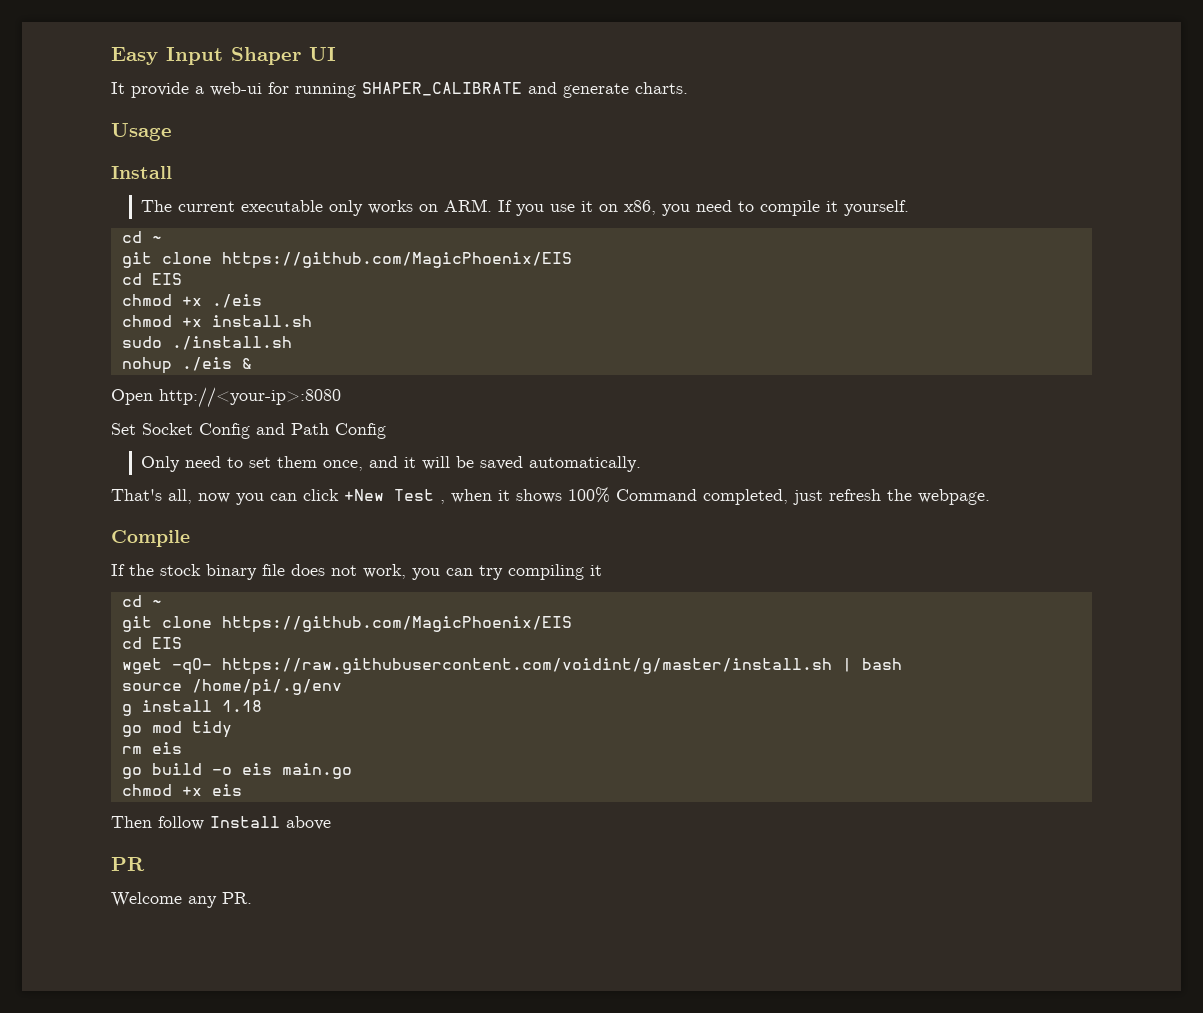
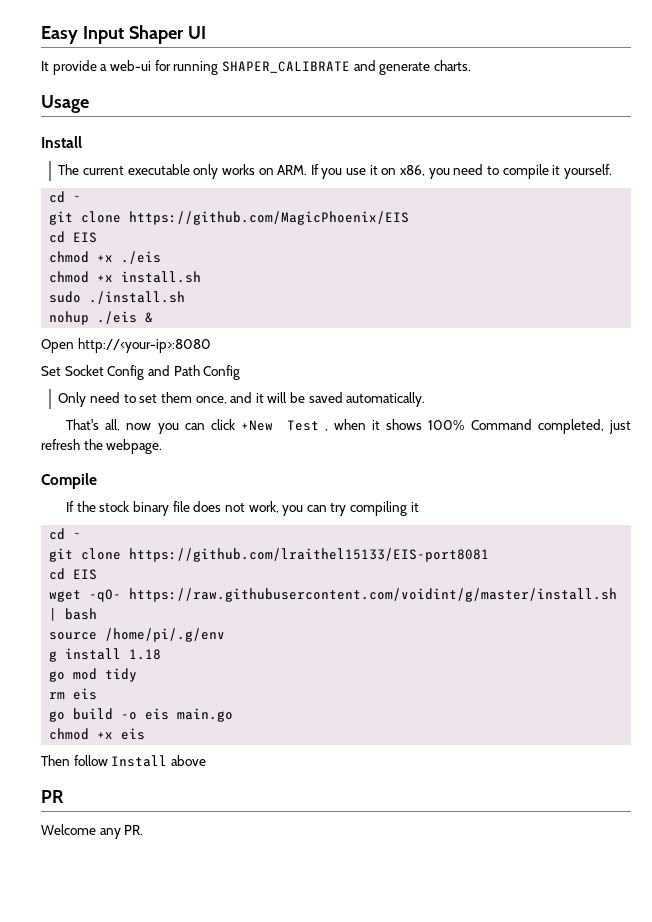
  If the stock binary file does not work, you can try compiling it
  cd ~
- git clone https://github.com/MagicPhoenix/EIS
+ git clone https://github.com/lraithel15133/EIS-port8081

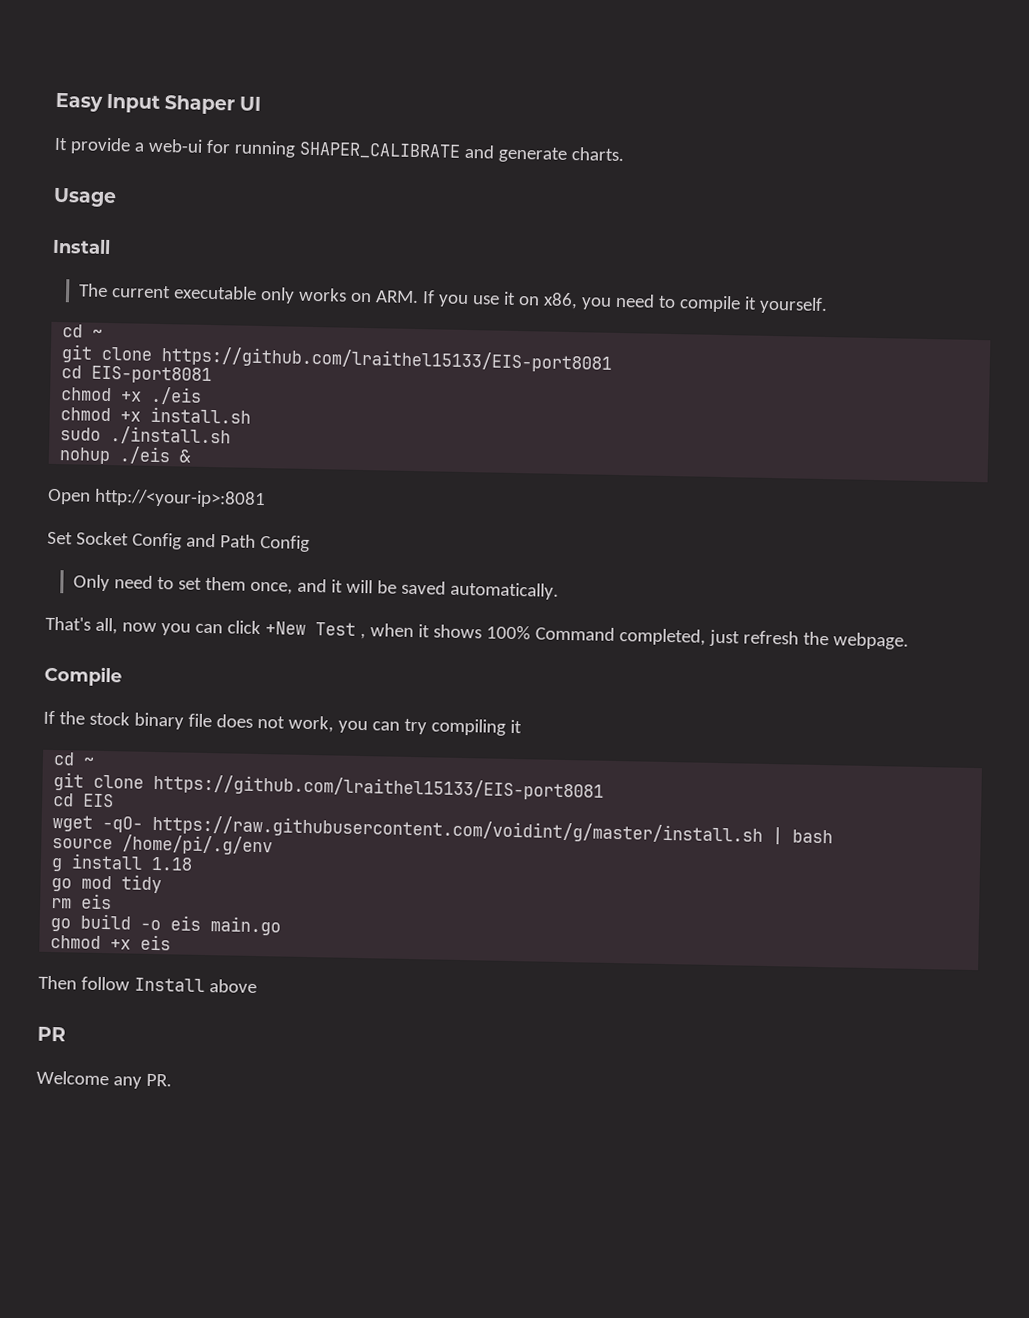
  The current executable only works on ARM. If you use it on x86, you need to compile it yourself.
  cd ~
- git clone https://github.com/MagicPhoenix/EIS
- cd EIS
+ git clone https://github.com/lraithel15133/EIS-port8081
+ cd EIS-port8081
- Open http://<your-ip>:8080
+ Open http://<your-ip>:8081

